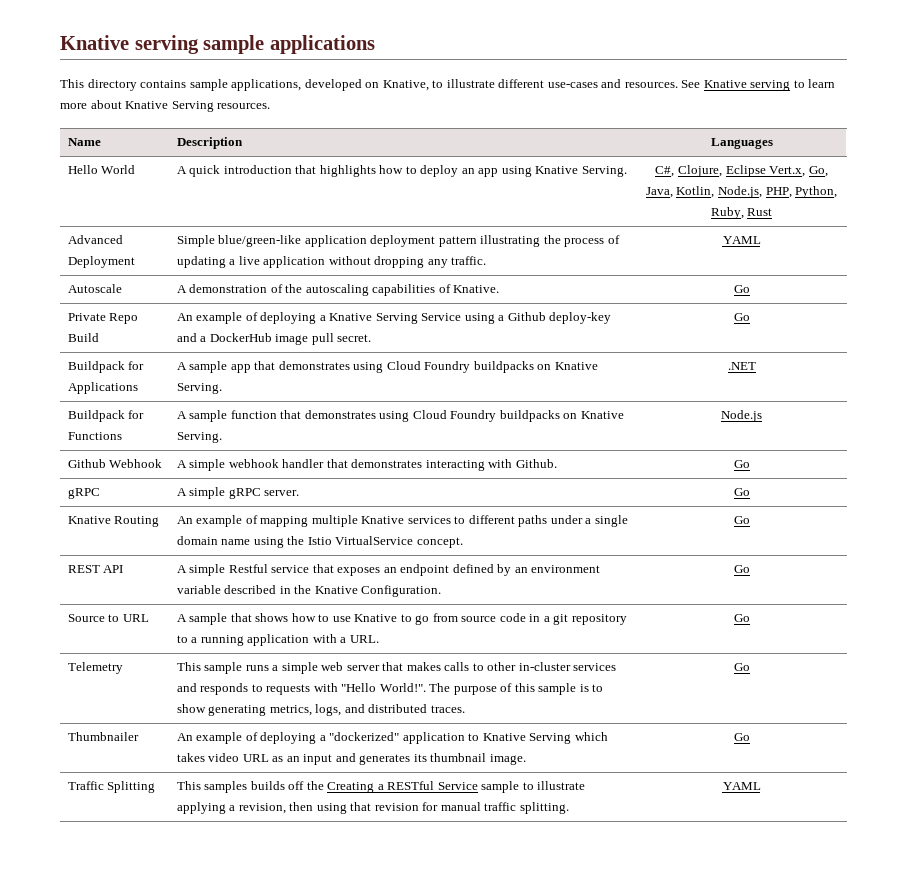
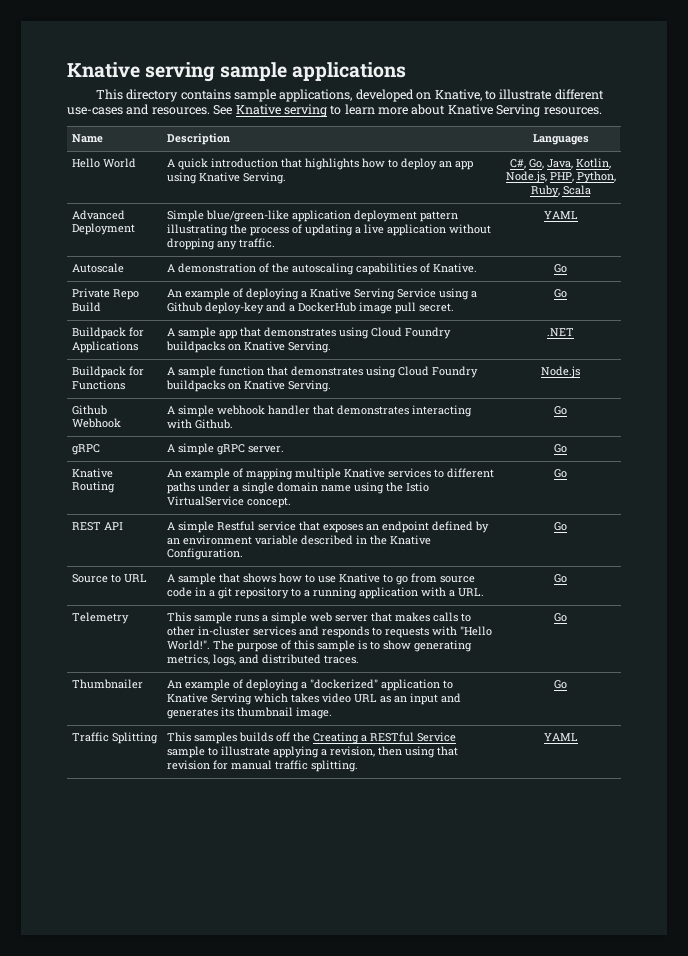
- Hello World | A quick introduction that highlights how to deploy an app using Knative Serving. | C#, Clojure, Eclipse Vert.x, Go, Java, Kotlin, Node.js, PHP, Python, Ruby, Rust
+ Hello World | A quick introduction that highlights how to deploy an app using Knative Serving. | C#, Go, Java, Kotlin, Node.js, PHP, Python, Ruby, Scala

